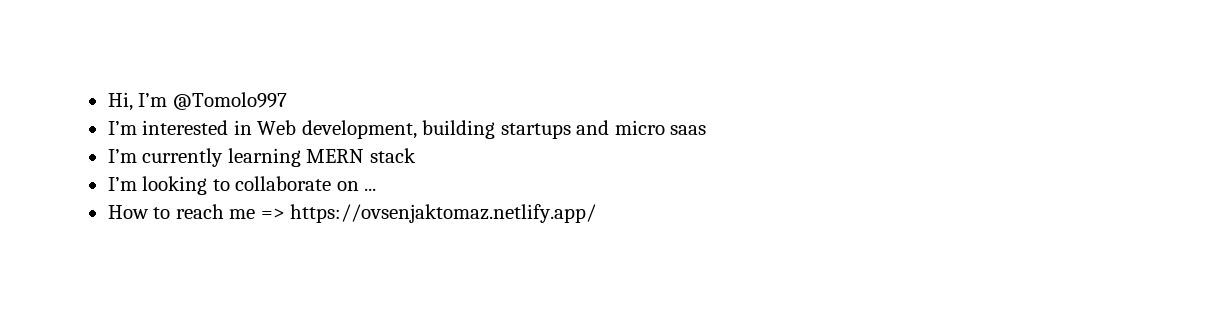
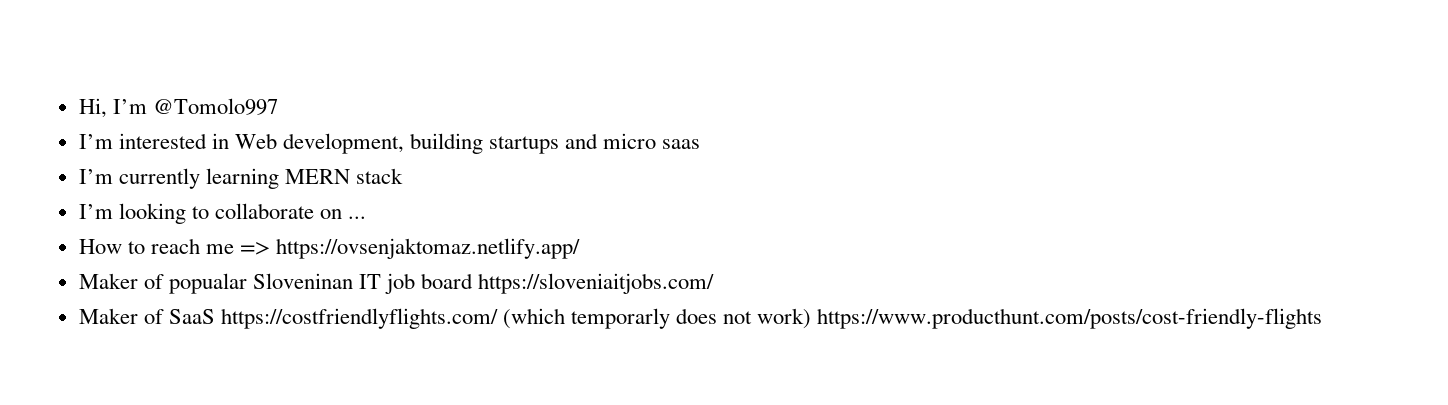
+ Maker of popualar Sloveninan IT job board https://sloveniaitjobs.com/
+ Maker of SaaS https://costfriendlyflights.com/ (which temporarly does not work) https://www.producthunt.com/posts/cost-friendly-flights

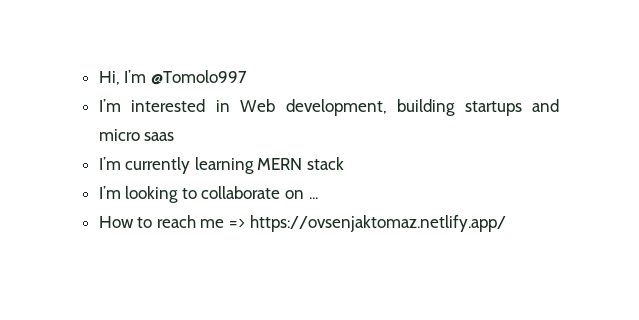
- Maker of popualar Sloveninan IT job board https://sloveniaitjobs.com/
- Maker of SaaS https://costfriendlyflights.com/ (which temporarly does not work) https://www.producthunt.com/posts/cost-friendly-flights

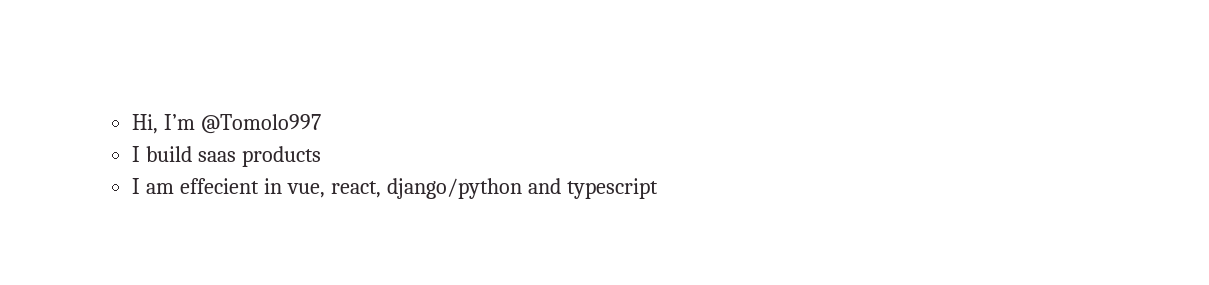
- I’m interested in Web development, building startups and micro saas
- I’m currently learning MERN stack
- I’m looking to collaborate on ...
- How to reach me => https://ovsenjaktomaz.netlify.app/
+ I build saas products
+ I am effecient in vue, react, django/python and typescript

